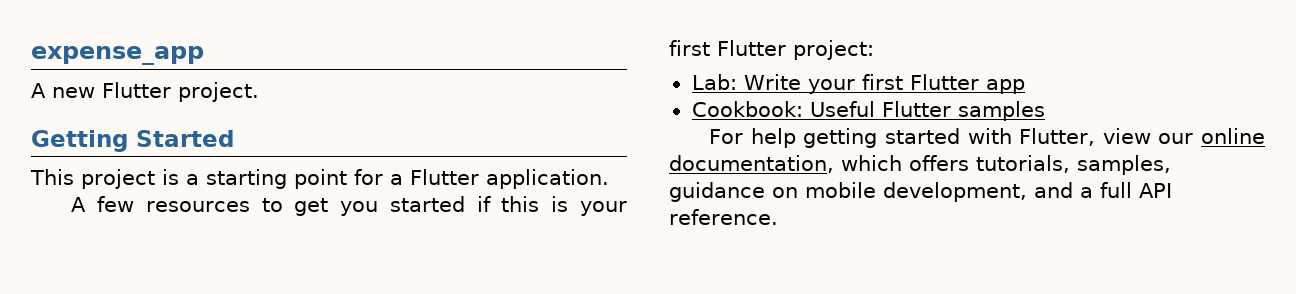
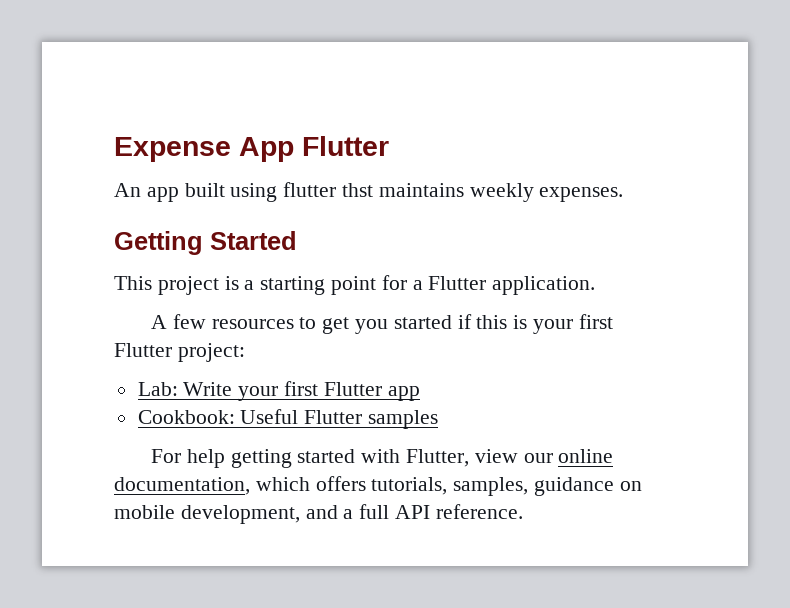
- expense_app
- A new Flutter project.
+ Expense App Flutter
+ An app built using flutter thst maintains weekly expenses.

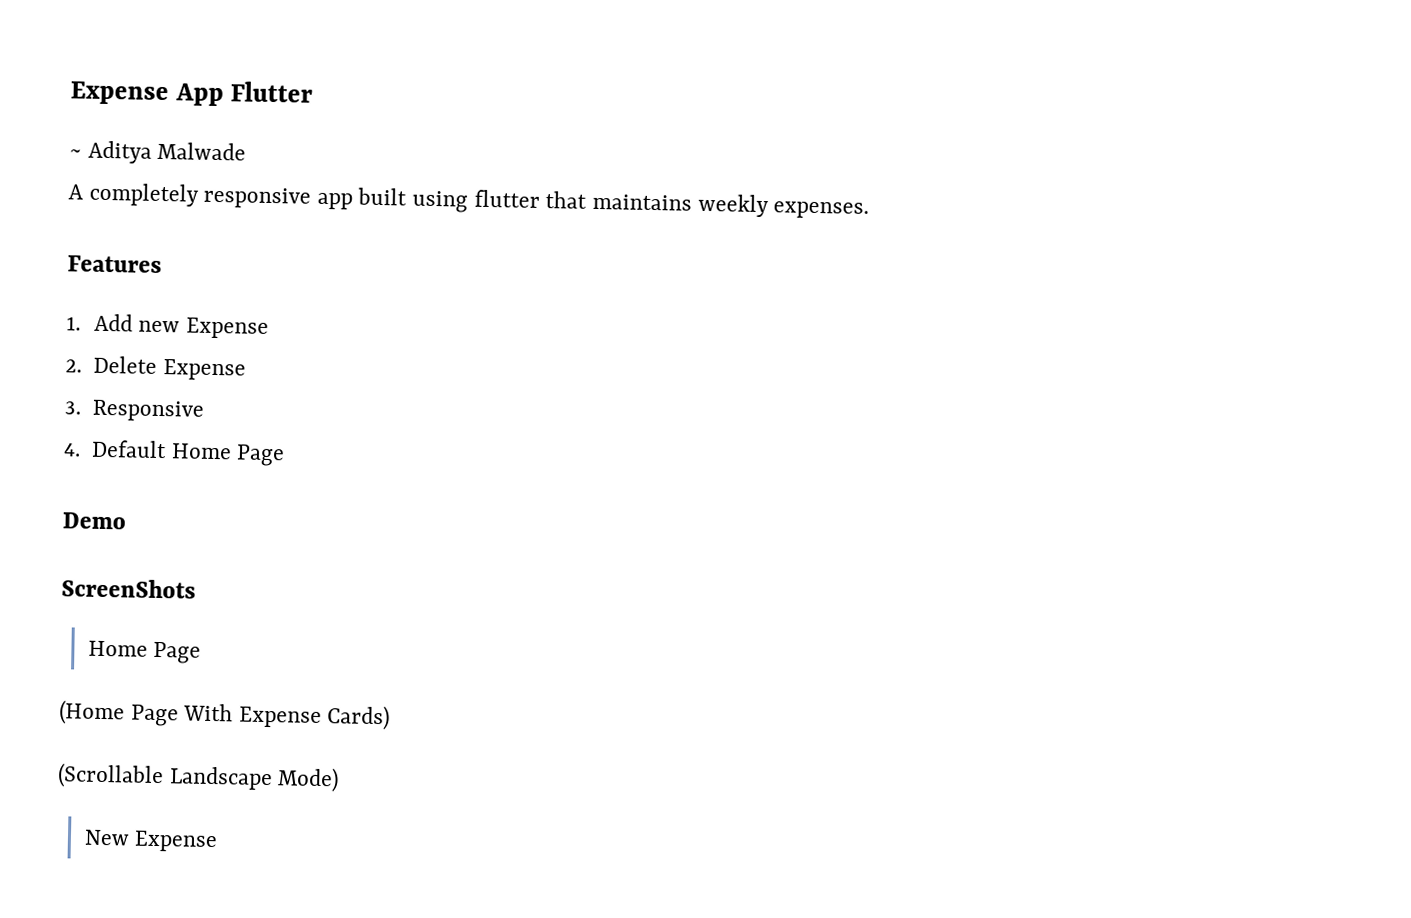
- An app built using flutter thst maintains weekly expenses.
+ ~ Aditya Malwade
+ A completely responsive app built using flutter that maintains weekly expenses.
- Getting Started
- This project is a starting point for a Flutter application.
- A few resources to get you started if this is your first Flutter project:
- Lab: Write your first Flutter app
- Cookbook: Useful Flutter samples
- For help getting started with Flutter, view our online documentation, which offers tutorials, samples, guidance on mobile development, and a full API reference.
+ Features
+ 1. Add new Expense
+ 2. Delete Expense
+ 3. Responsive
+ 4. Default Home Page
+ Demo
+ ScreenShots
+ Home Page
+ (Home Page With Expense Cards)
+ (Scrollable Landscape Mode)
+ New Expense

